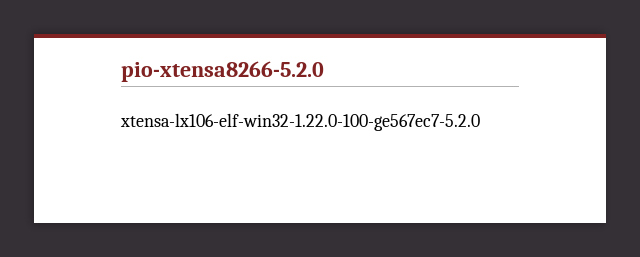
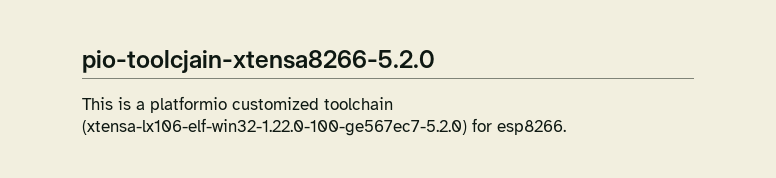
- pio-xtensa8266-5.2.0
- xtensa-lx106-elf-win32-1.22.0-100-ge567ec7-5.2.0
+ pio-toolcjain-xtensa8266-5.2.0
+ This is a platformio customized toolchain (xtensa-lx106-elf-win32-1.22.0-100-ge567ec7-5.2.0) for esp8266.

